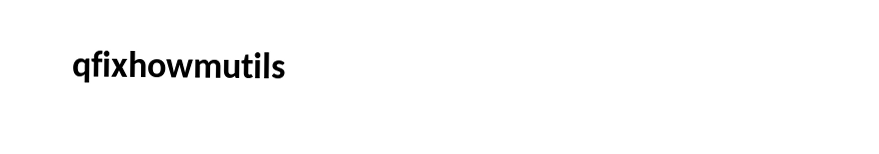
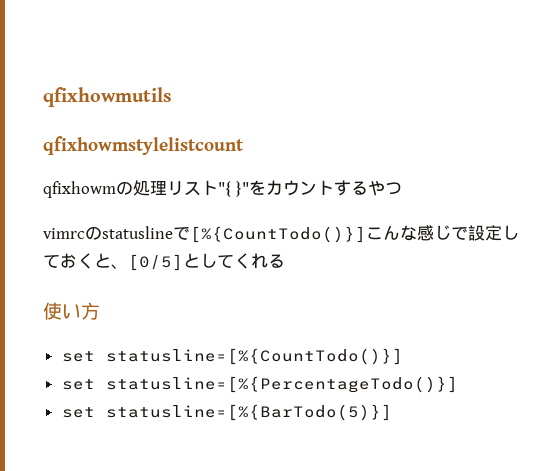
+ qfixhowmstylelistcount
+ qfixhowmの処理リスト"{ }"をカウントするやつ
+ vimrcのstatuslineで[%{CountTodo()}]こんな感じで設定しておくと、[0/5]としてくれる
+ 使い方
+ set statusline=[%{CountTodo()}]
+ set statusline=[%{PercentageTodo()}]
+ set statusline=[%{BarTodo(5)}]

